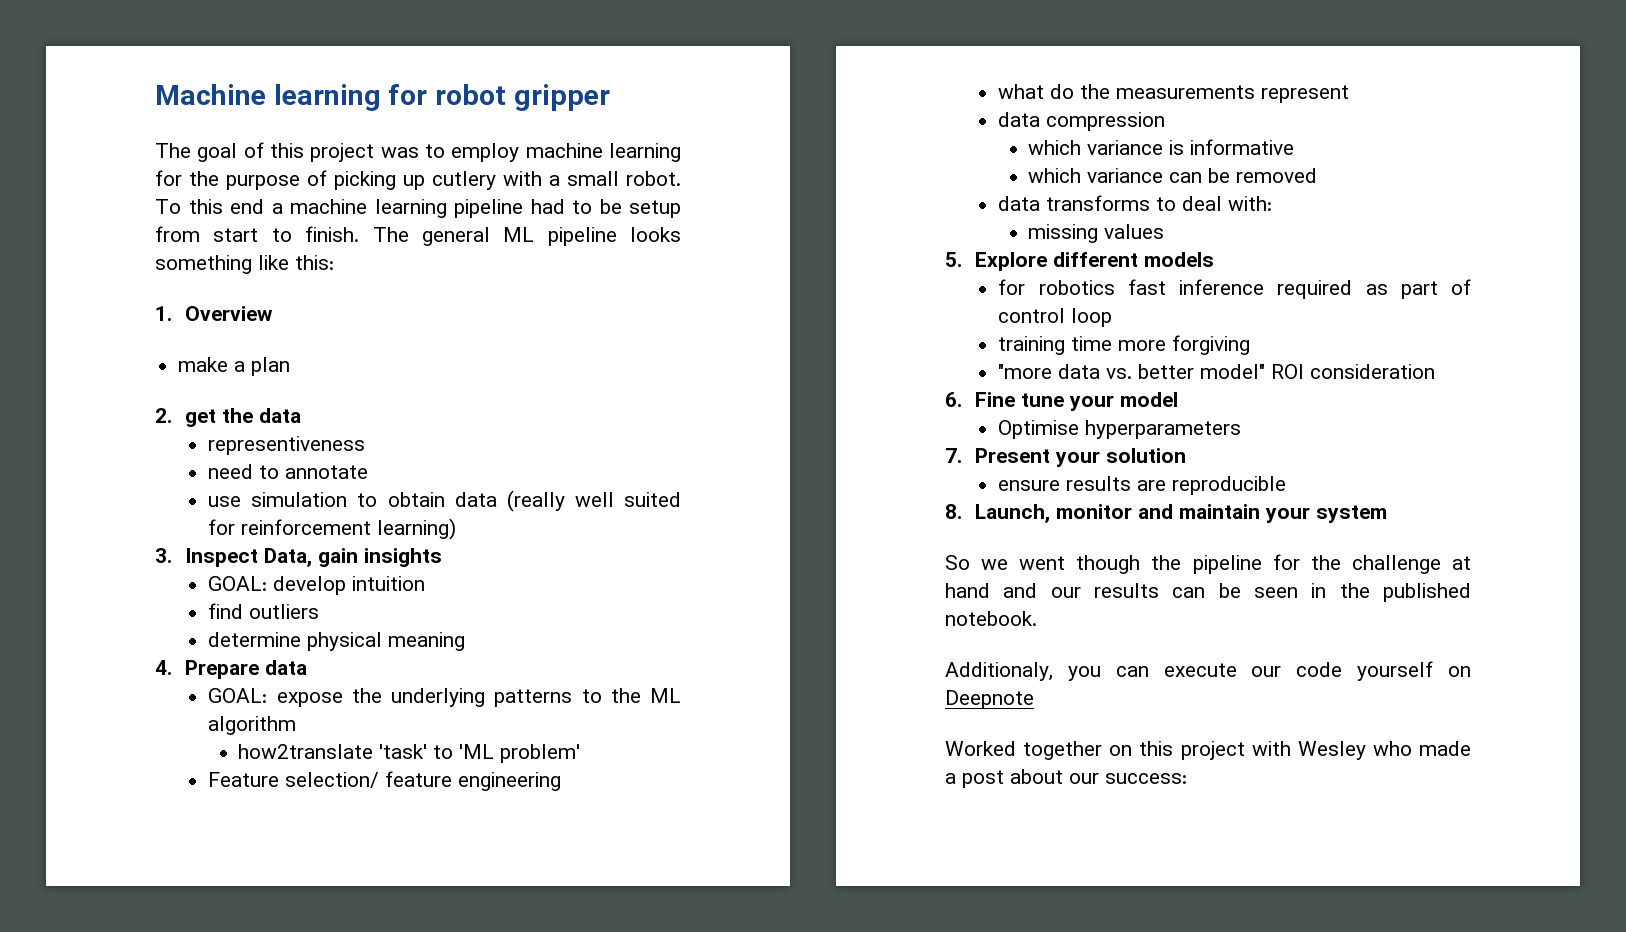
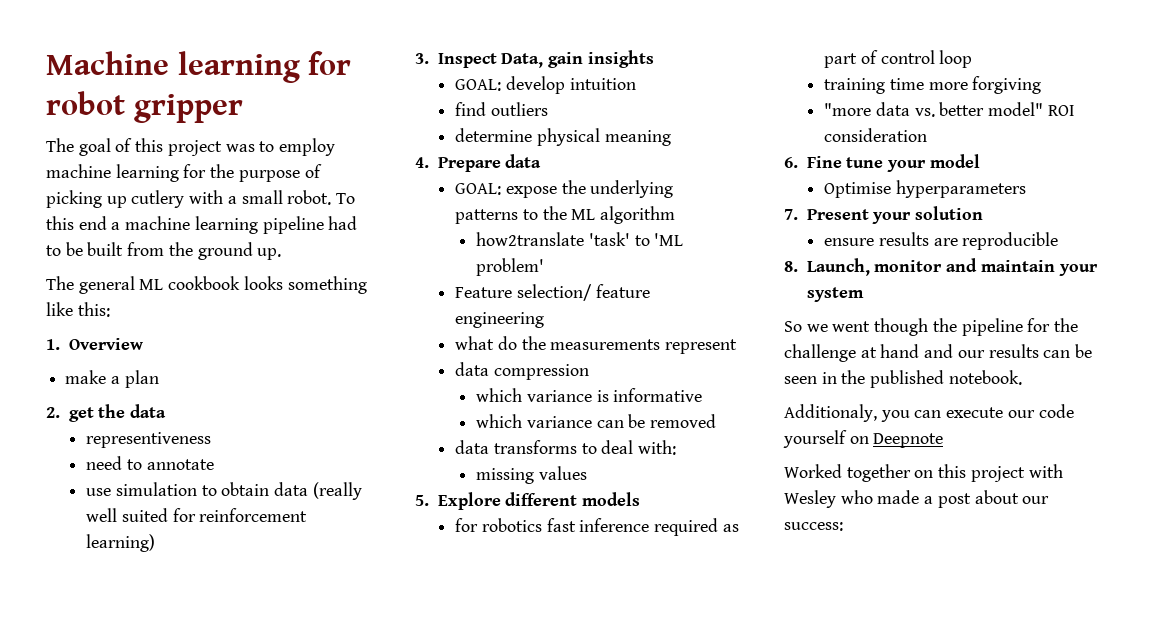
- To this end a machine learning pipeline had to be setup from start to finish. The general ML pipeline looks something like this:
+ To this end a machine learning pipeline had to be built from the ground up.
+ The general ML cookbook looks something like this:

